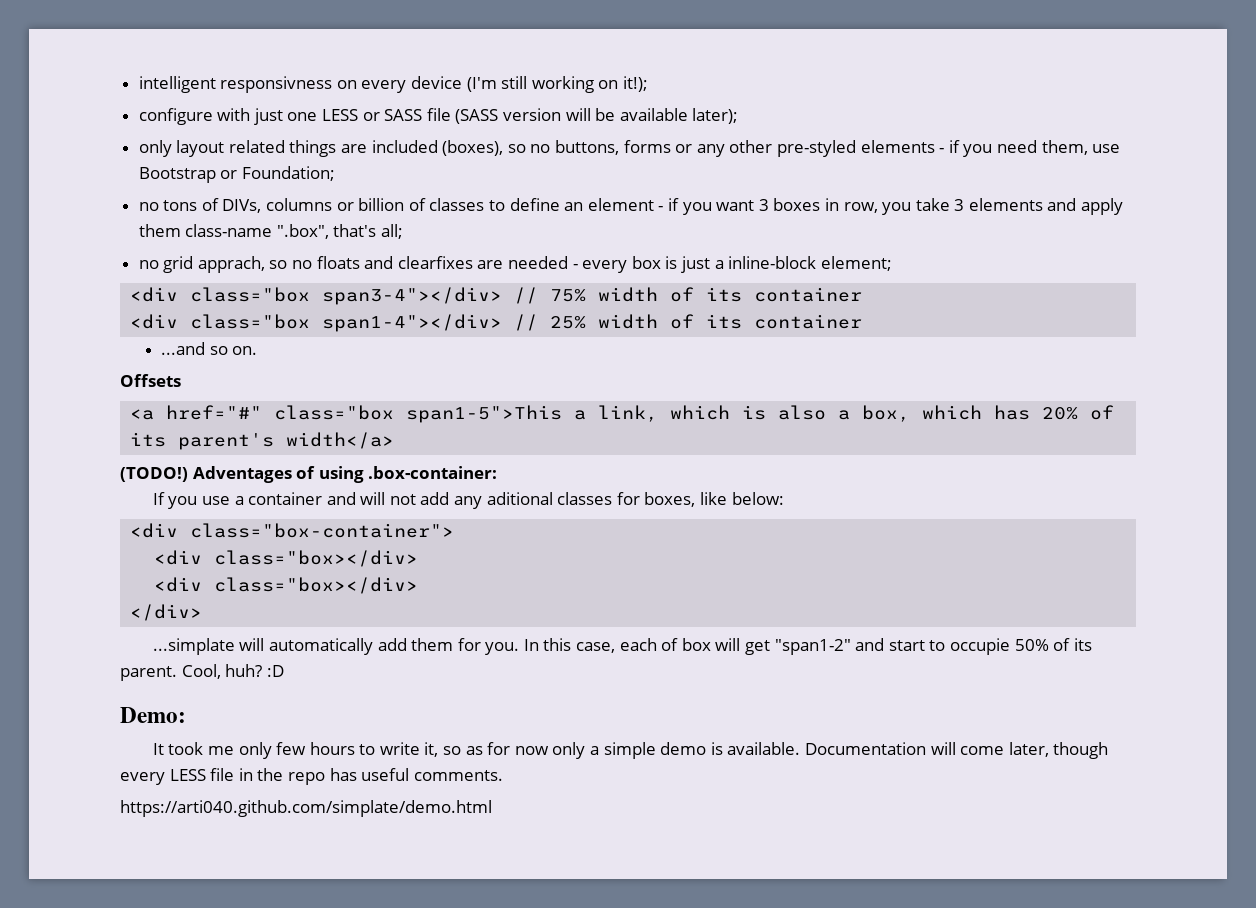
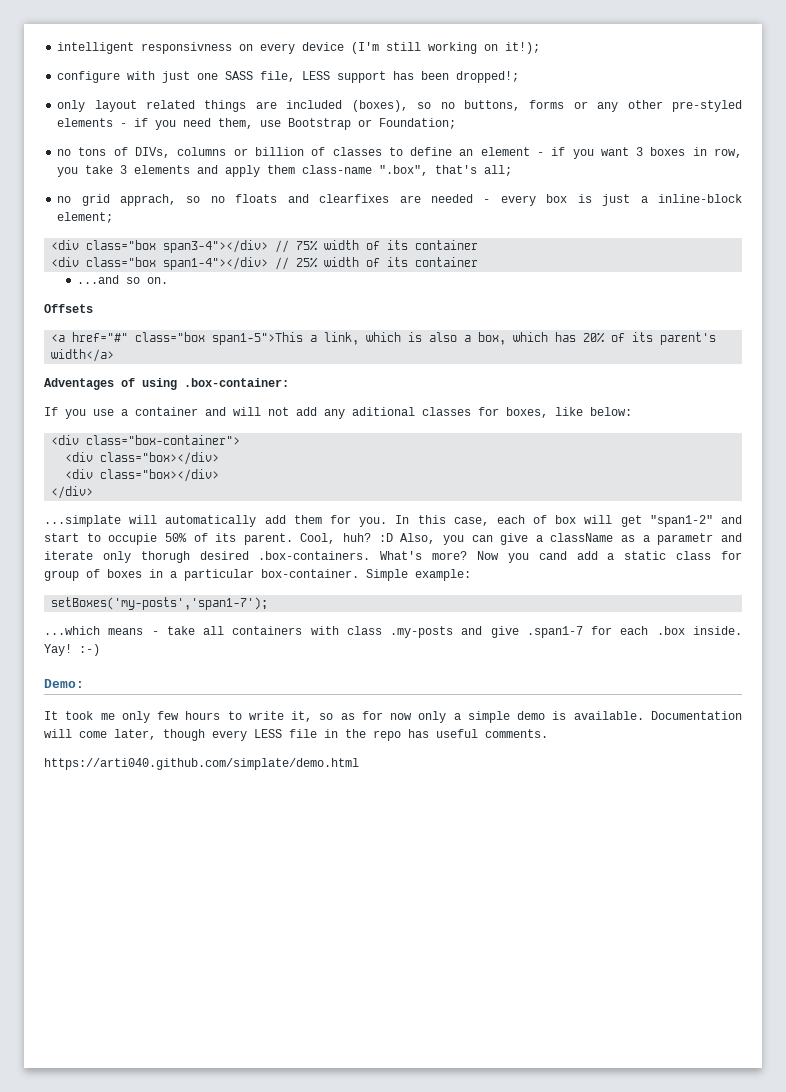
- configure with just one LESS or SASS file (SASS version will be available later);
+ configure with just one SASS file, LESS support has been dropped!;
- (TODO!)
- Cool, huh? :D
+ Cool, huh? :D Also, you can give a className as a parametr and iterate only thorugh desired .box-containers. What's more? Now you cand add a static class for group of boxes in a particular box-container. Simple example:
+ setBoxes('my-posts','span1-7');
+ ...which means - take all containers with class .my-posts and give .span1-7 for each .box inside. Yay! :-)

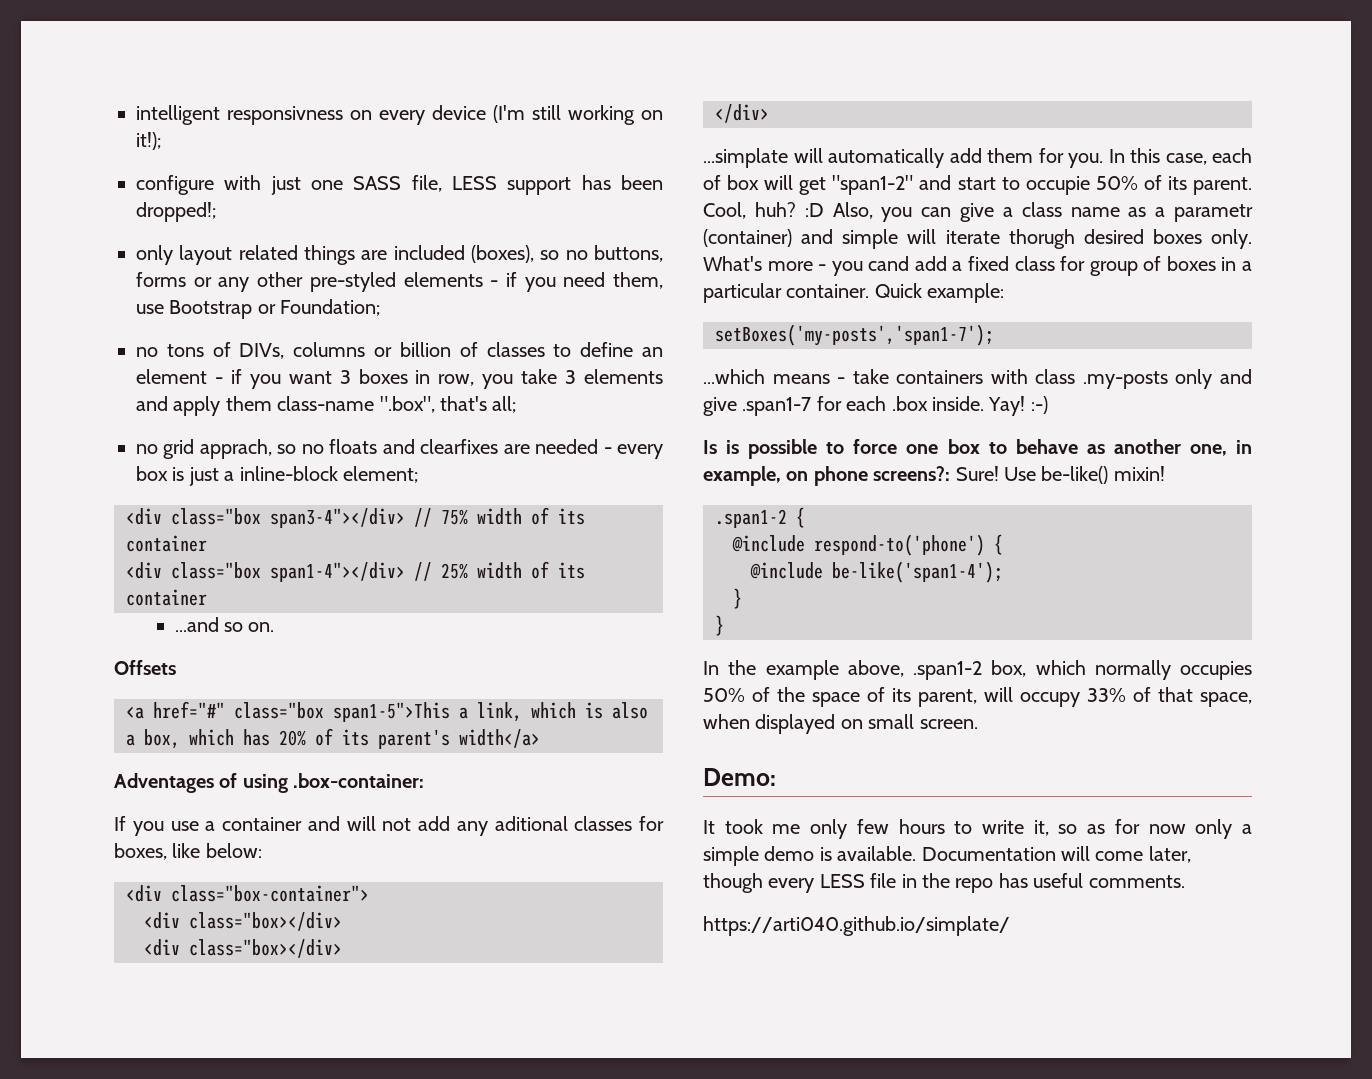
- Cool, huh? :D Also, you can give a className as a parametr and iterate only thorugh desired .box-containers. What's more? Now you cand add a static class for group of boxes in a particular box-container. Simple example:
+ Cool, huh? :D Also, you can give a class name as a parametr (container) and simple will iterate thorugh desired boxes only. What's more - you cand add a fixed class for group of boxes in a particular container. Quick example:
- ...which means - take all containers with class .my-posts and give .span1-7 for each .box inside.
+ ...which means - take containers with class .my-posts only and give .span1-7 for each .box inside.
+ Is is possible to force one box to behave as another one, in example, on phone screens?: Sure! Use be-like() mixin!
+ .span1-2 {
+ @include respond-to('phone') {
+ @include be-like('span1-4');
+ }
+ }
+ In the example above, .span1-2 box, which normally occupies 50% of the space of its parent, will occupy 33% of that space, when displayed on small screen.
- https://arti040.github.com/simplate/demo.html
+ https://arti040.github.io/simplate/

